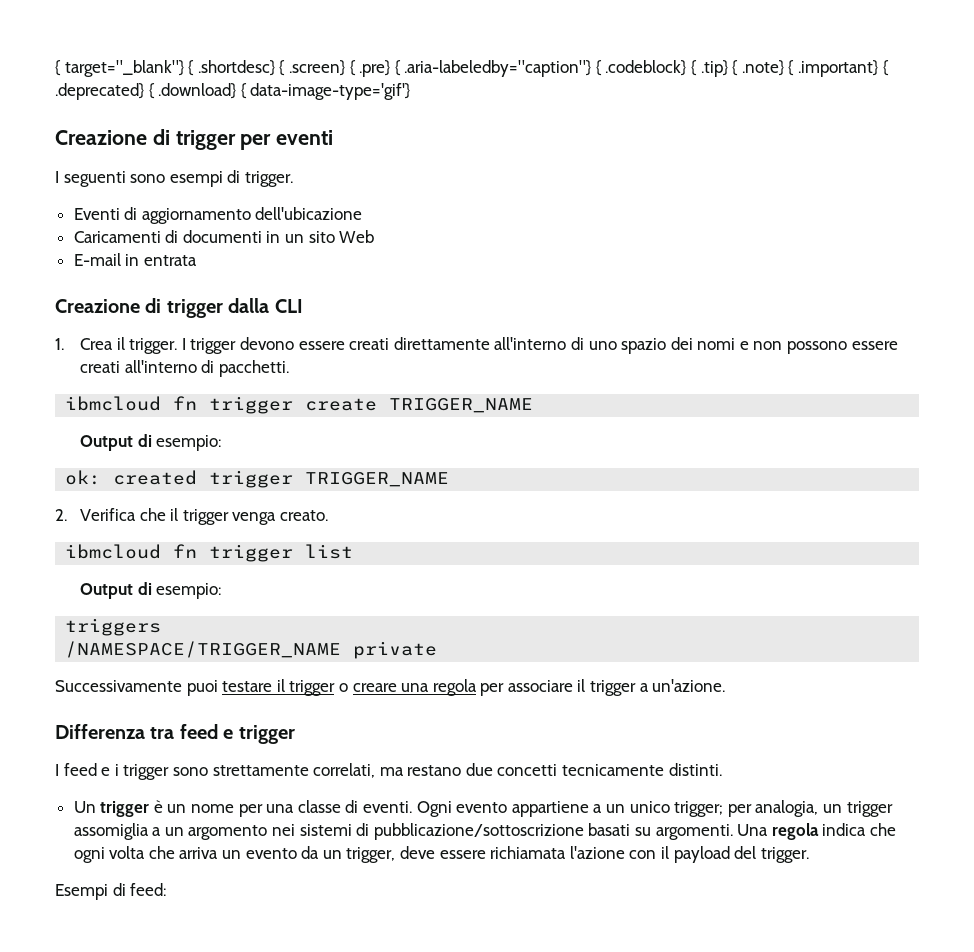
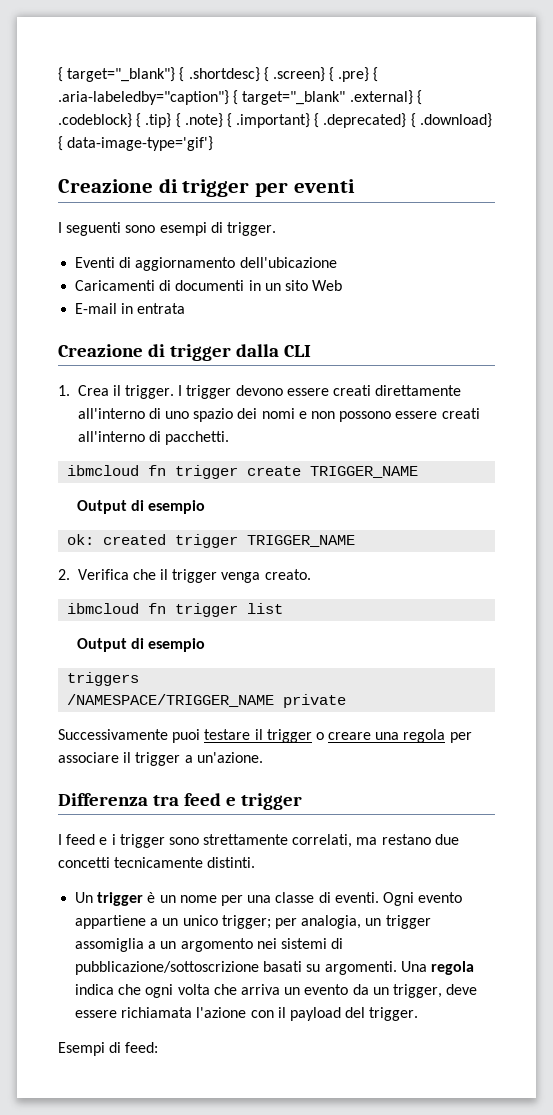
- { target="_blank"} { .shortdesc} { .screen} { .pre} { .aria-labeledby="caption"} { .codeblock} { .tip} { .note} { .important} { .deprecated} { .download} { data-image-type='gif'}
+ { target="_blank"} { .shortdesc} { .screen} { .pre} { .aria-labeledby="caption"} { target="_blank" .external} { .codeblock} { .tip} { .note} { .important} { .deprecated} { .download} { data-image-type='gif'}
  ibmcloud fn trigger create TRIGGER_NAME
- Output di esempio:
+ Output di esempio
  ibmcloud fn trigger list
- Output di esempio:
+ Output di esempio

